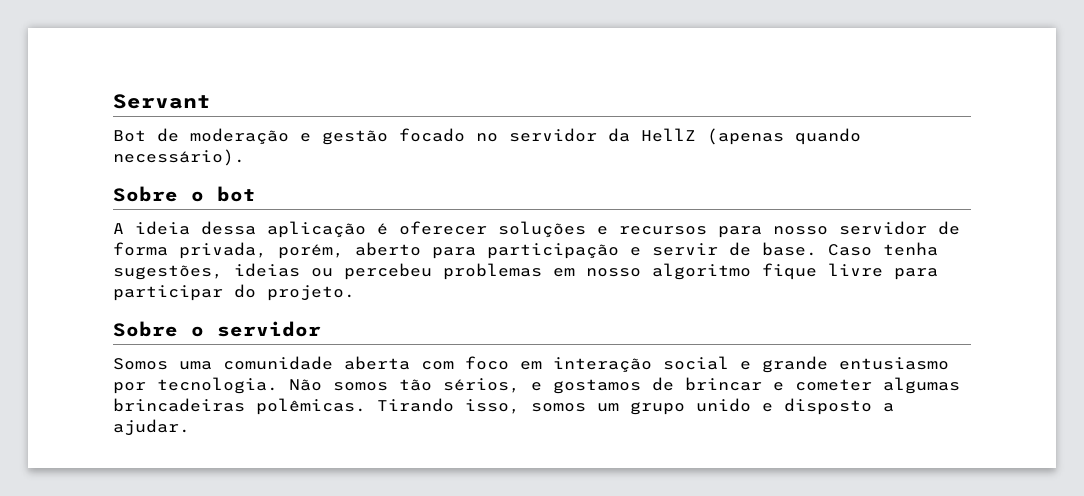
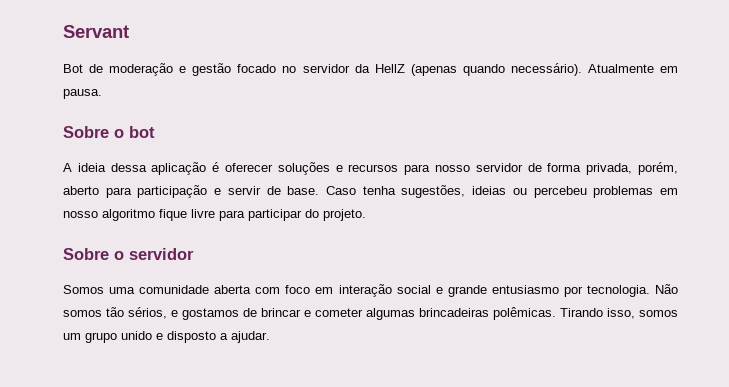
+ Atualmente em pausa.

